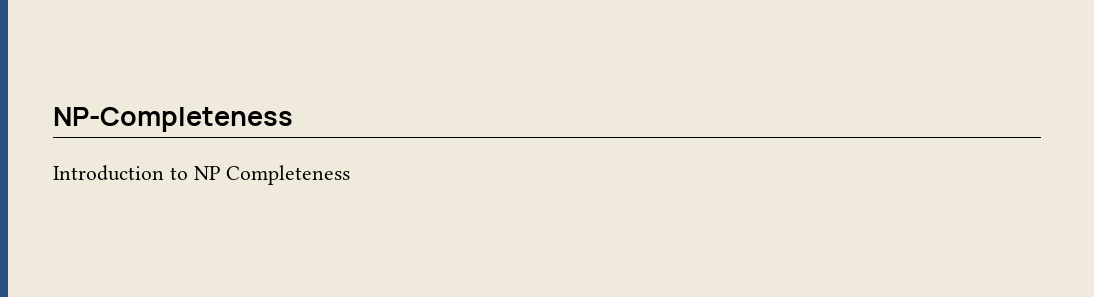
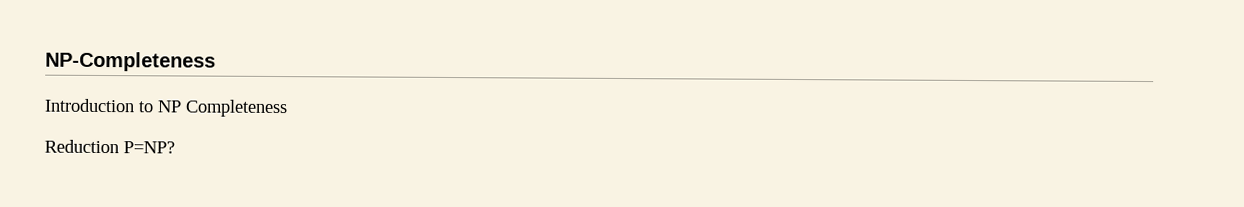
+ Reduction P=NP?

